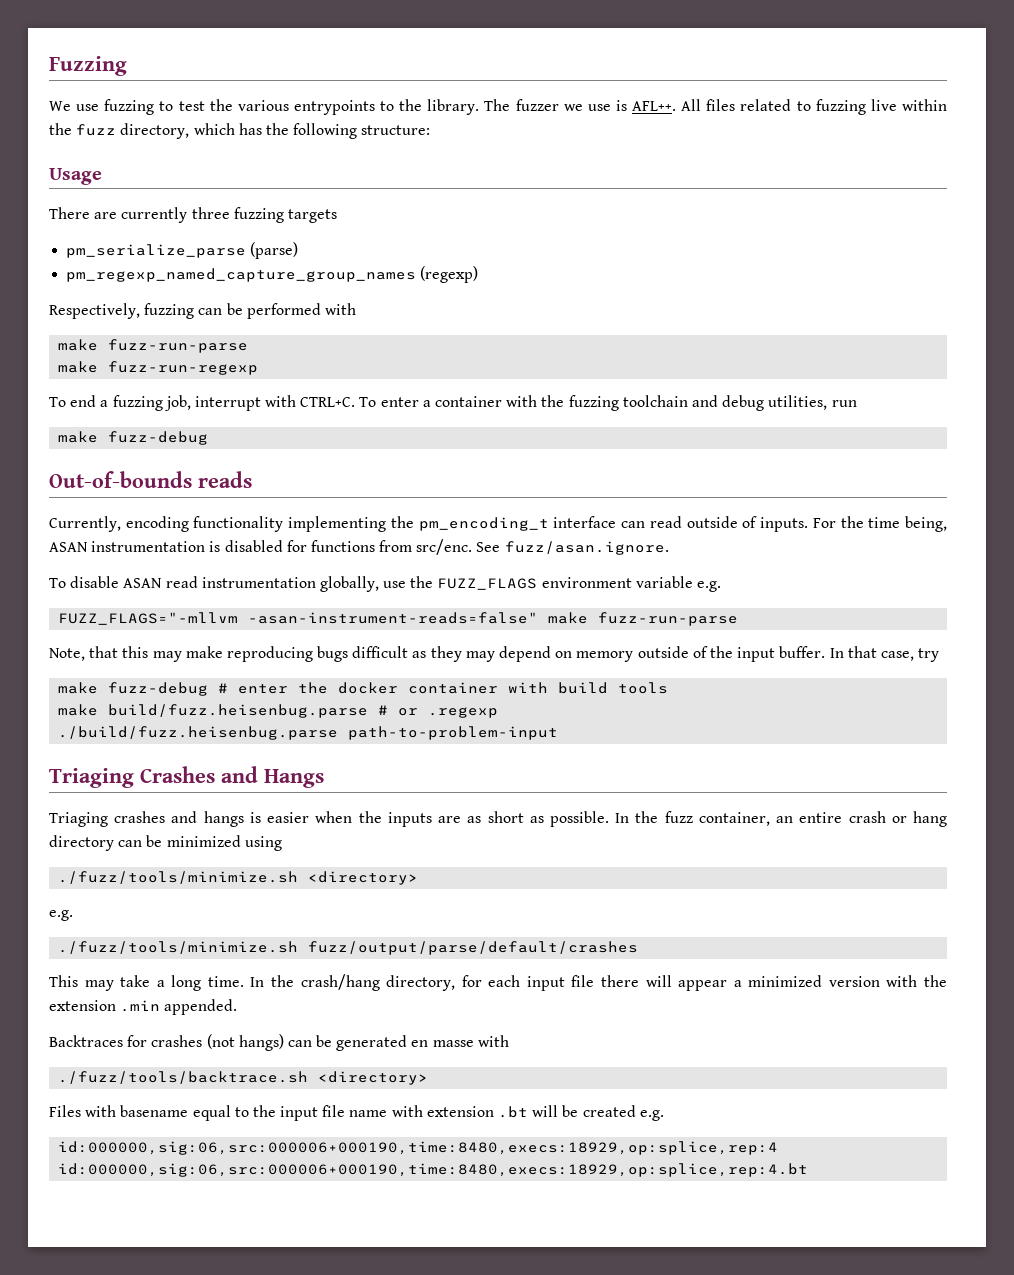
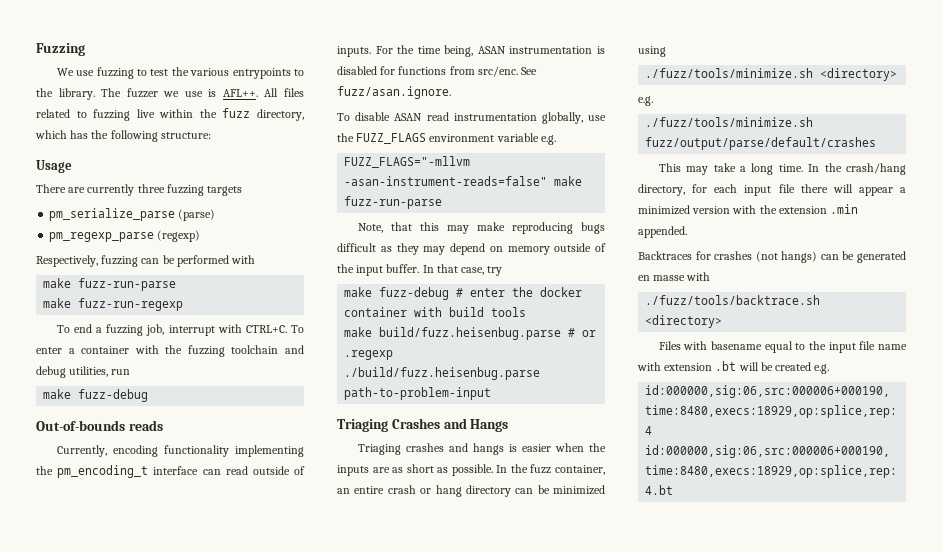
- pm_regexp_named_capture_group_names (regexp)
+ pm_regexp_parse (regexp)

